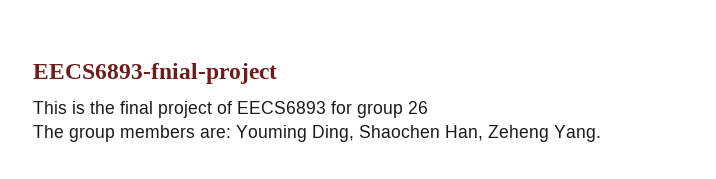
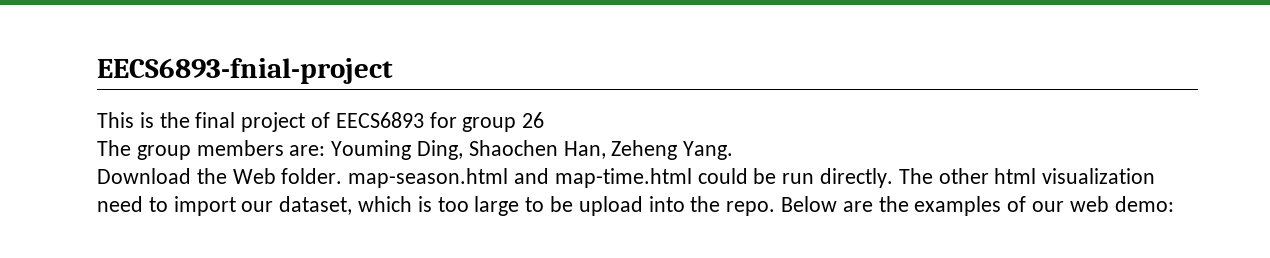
+ Download the Web folder. map-season.html and map-time.html could be run directly. The other html visualization need to import our dataset, which is too large to be upload into the repo. Below are the examples of our web demo:

